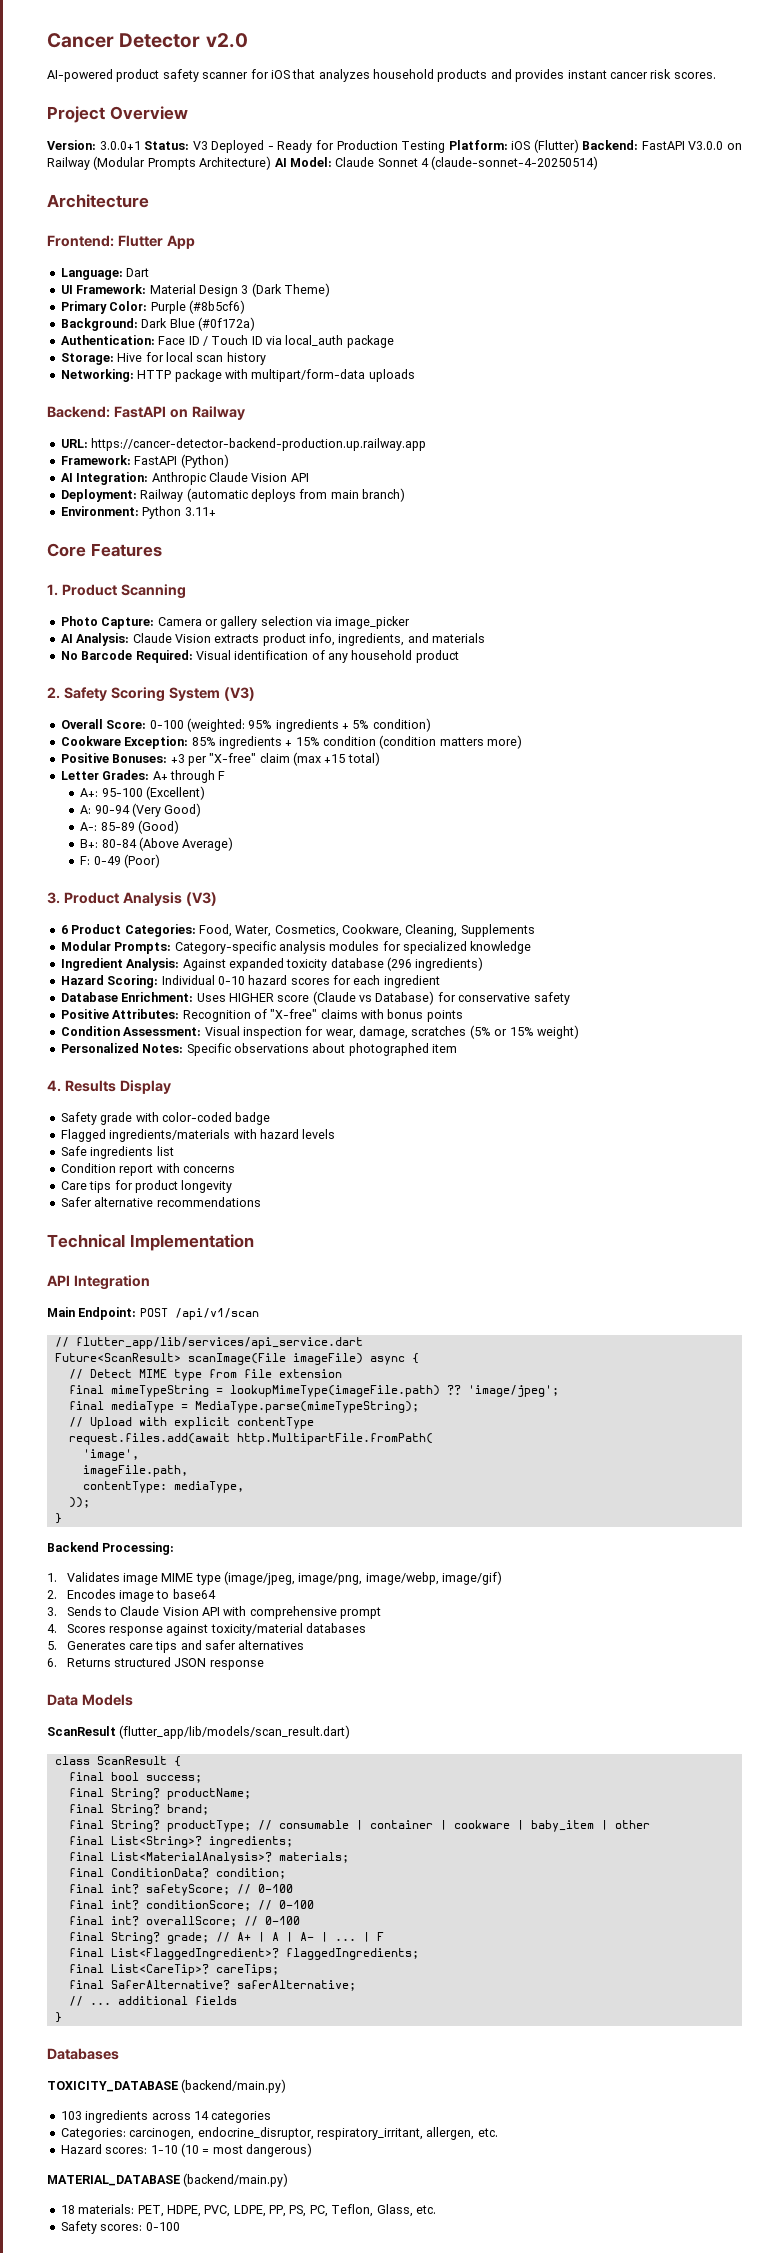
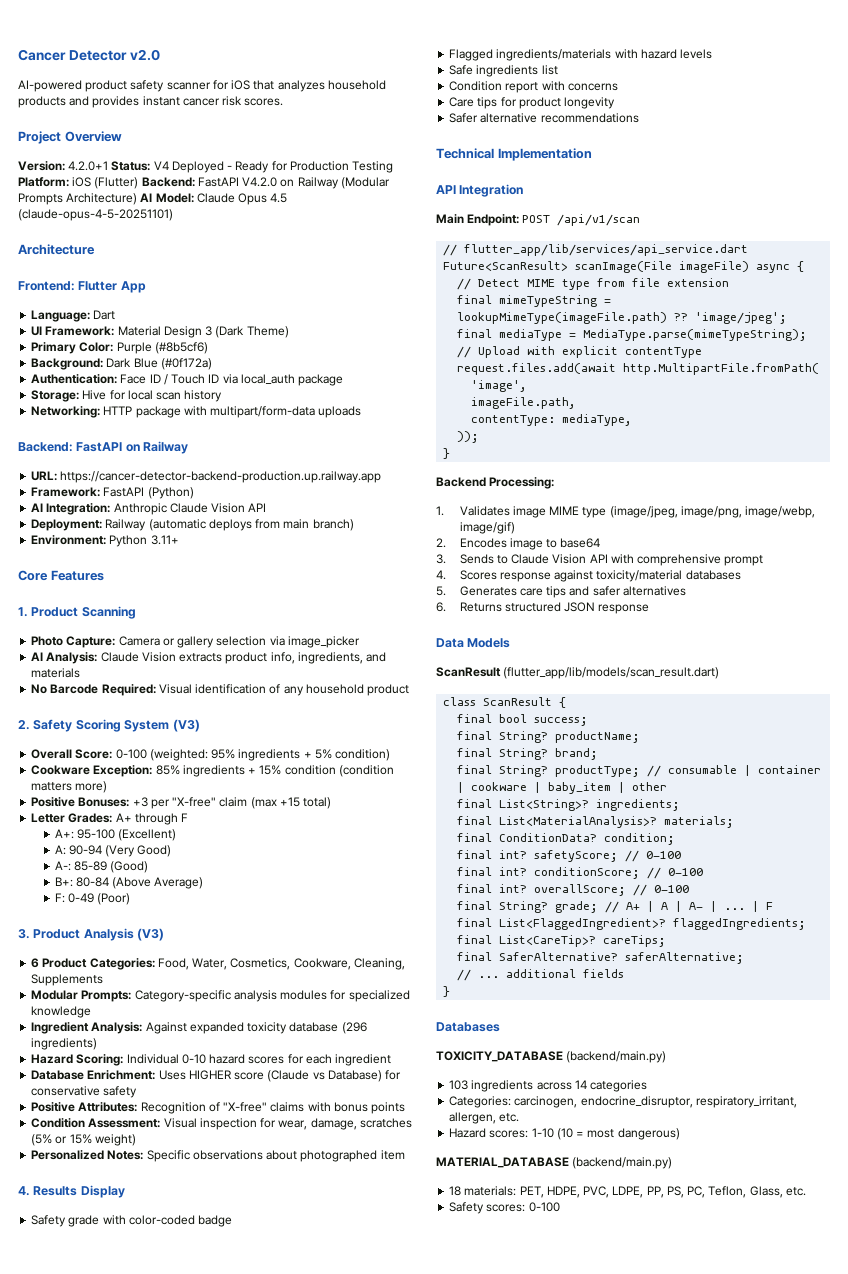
- Version: 3.0.0+1 Status: V3 Deployed - Ready for Production Testing Platform: iOS (Flutter) Backend: FastAPI V3.0.0 on Railway (Modular Prompts Architecture) AI Model: Claude Sonnet 4 (claude-sonnet-4-20250514)
+ Version: 4.2.0+1 Status: V4 Deployed - Ready for Production Testing Platform: iOS (Flutter) Backend: FastAPI V4.2.0 on Railway (Modular Prompts Architecture) AI Model: Claude Opus 4.5 (claude-opus-4-5-20251101)

